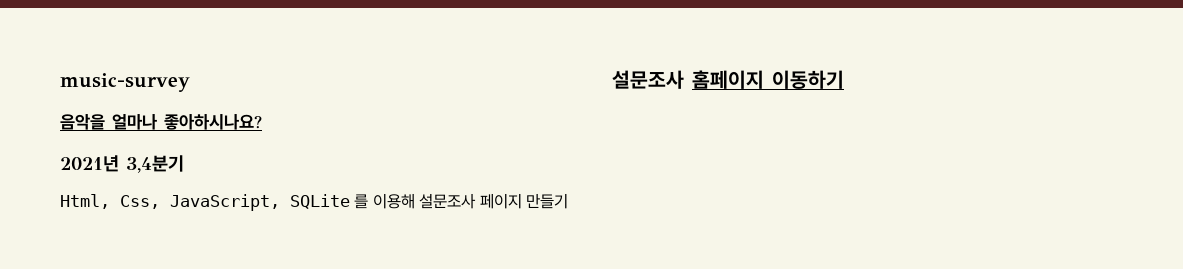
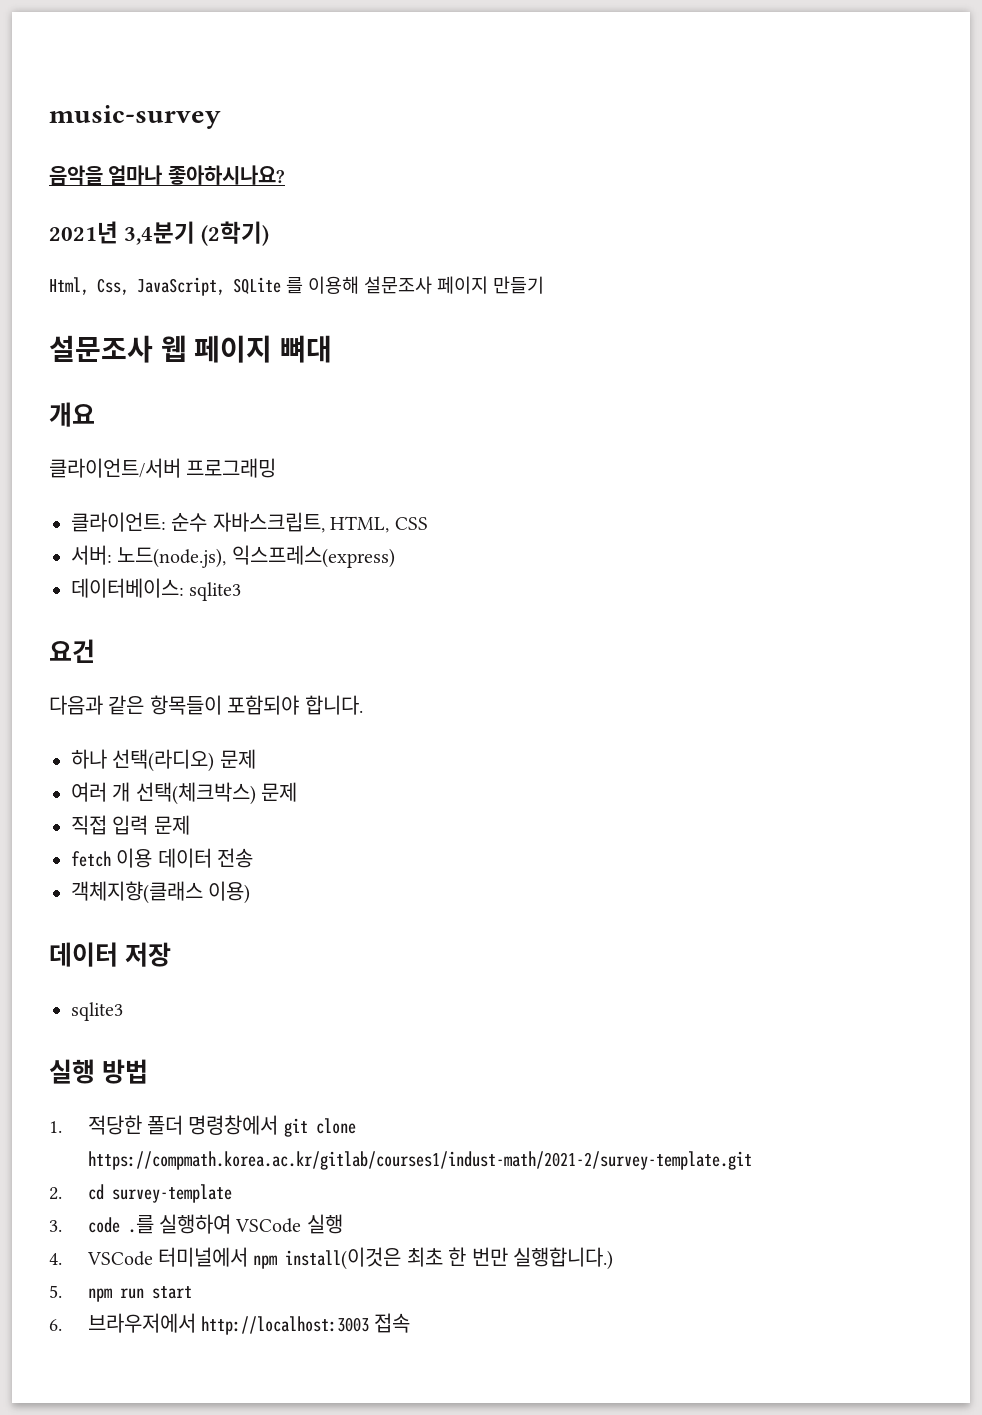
- 2021년 3,4분기
+ 2021년 3,4분기 (2학기)
- 설문조사 홈페이지 이동하기
+ 설문조사 웹 페이지 뼈대
+ 개요
+ 클라이언트/서버 프로그래밍
+ 클라이언트: 순수 자바스크립트, HTML, CSS
+ 서버: 노드(node.js), 익스프레스(express)
+ 데이터베이스: sqlite3
+ 요건
+ 다음과 같은 항목들이 포함되야 합니다.
+ 하나 선택(라디오) 문제
+ 여러 개 선택(체크박스) 문제
+ 직접 입력 문제
+ fetch 이용 데이터 전송
+ 객체지향(클래스 이용)
+ 데이터 저장
+ sqlite3
+ 실행 방법
+ 1. 적당한 폴더 명령창에서 git clone https://compmath.korea.ac.kr/gitlab/courses1/indust-math/2021-2/survey-template.git
+ 2. cd survey-template
+ 3. code .를 실행하여 VSCode 실행
+ 4. VSCode 터미널에서 npm install(이것은 최초 한 번만 실행합니다.)
+ 5. npm run start
+ 6. 브라우저에서 http://localhost:3003 접속

